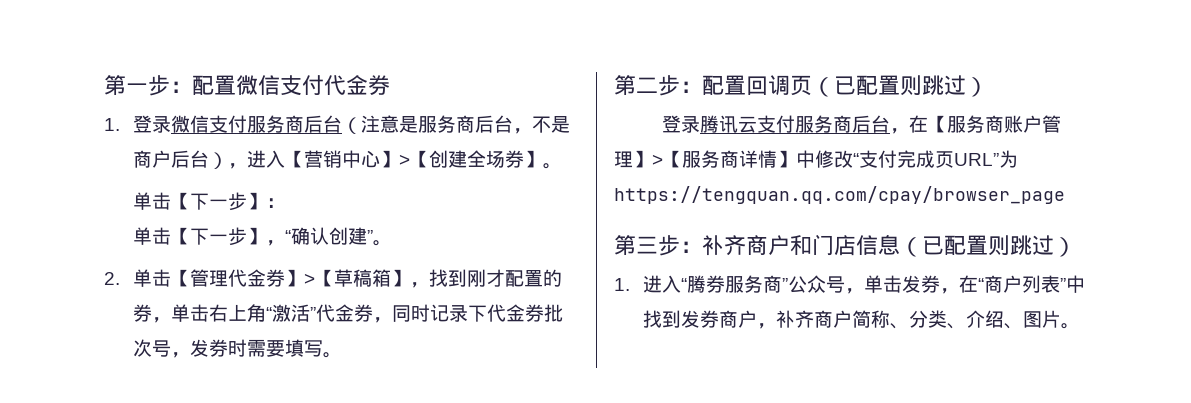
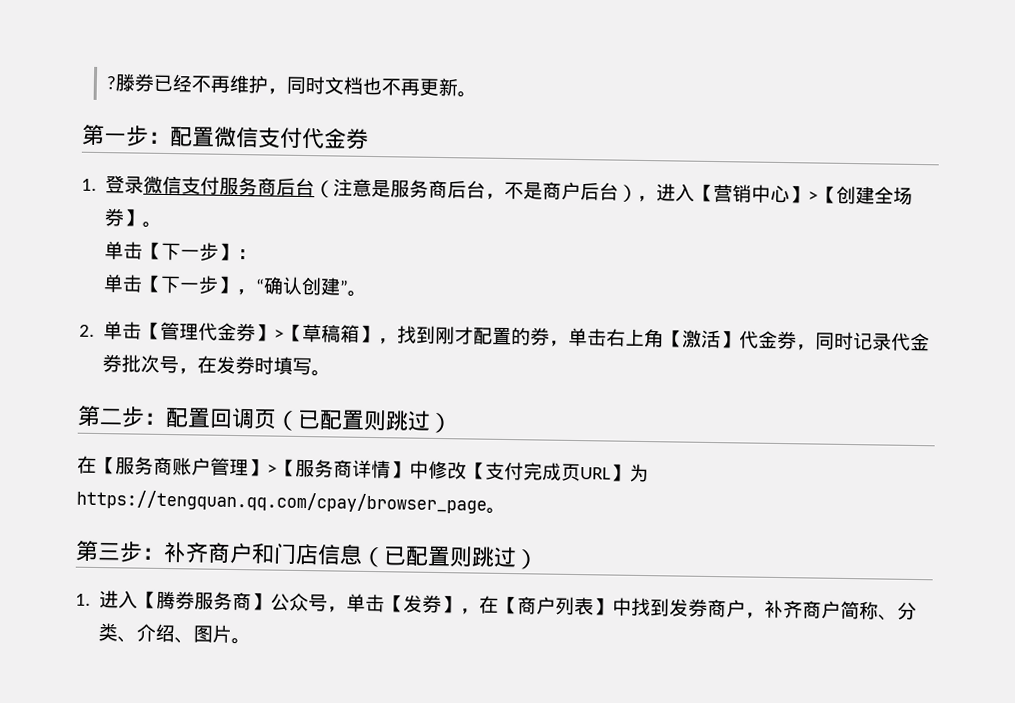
+ ?滕券已经不再维护，同时文档也不再更新。
- 2.单击【管理代金券】>【草稿箱】，找到刚才配置的券，单击右上角“激活”代金券，同时记录下代金券批次号，发券时需要填写。
+ 2.单击【管理代金券】>【草稿箱】，找到刚才配置的券，单击右上角【激活】代金券，同时记录代金券批次号，在发券时填写。
- 登录腾讯云支付服务商后台，在【服务商账户管理】>【服务商详情】中修改“支付完成页URL”为https://tengquan.qq.com/cpay/browser_page
+ 在【服务商账户管理】>【服务商详情】中修改【支付完成页URL】为https://tengquan.qq.com/cpay/browser_page。
- 1.进入“腾券服务商”公众号，单击发券，在“商户列表”中找到发券商户，补齐商户简称、分类、介绍、图片。
+ 1.进入【腾券服务商】公众号，单击【发券】，在【商户列表】中找到发券商户，补齐商户简称、分类、介绍、图片。

